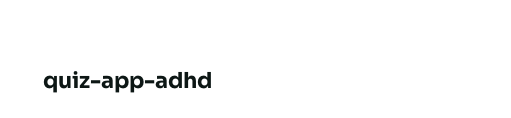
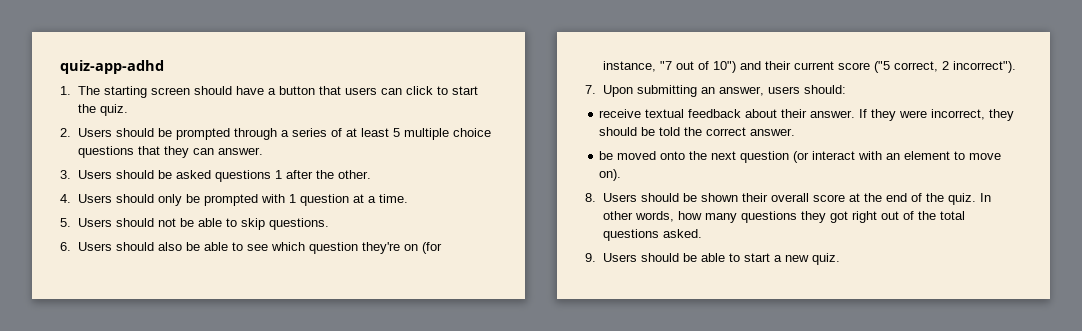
+ 1. The starting screen should have a button that users can click to start the quiz.
+ 2. Users should be prompted through a series of at least 5 multiple choice questions that they can answer.
+ 3. Users should be asked questions 1 after the other.
+ 4. Users should only be prompted with 1 question at a time.
+ 5. Users should not be able to skip questions.
+ 6. Users should also be able to see which question they're on (for instance, "7 out of 10") and their current score ("5 correct, 2 incorrect").
+ 7. Upon submitting an answer, users should:
+ receive textual feedback about their answer. If they were incorrect, they should be told the correct answer.
+ be moved onto the next question (or interact with an element to move on).
+ 8. Users should be shown their overall score at the end of the quiz. In other words, how many questions they got right out of the total questions asked.
+ 9. Users should be able to start a new quiz.

